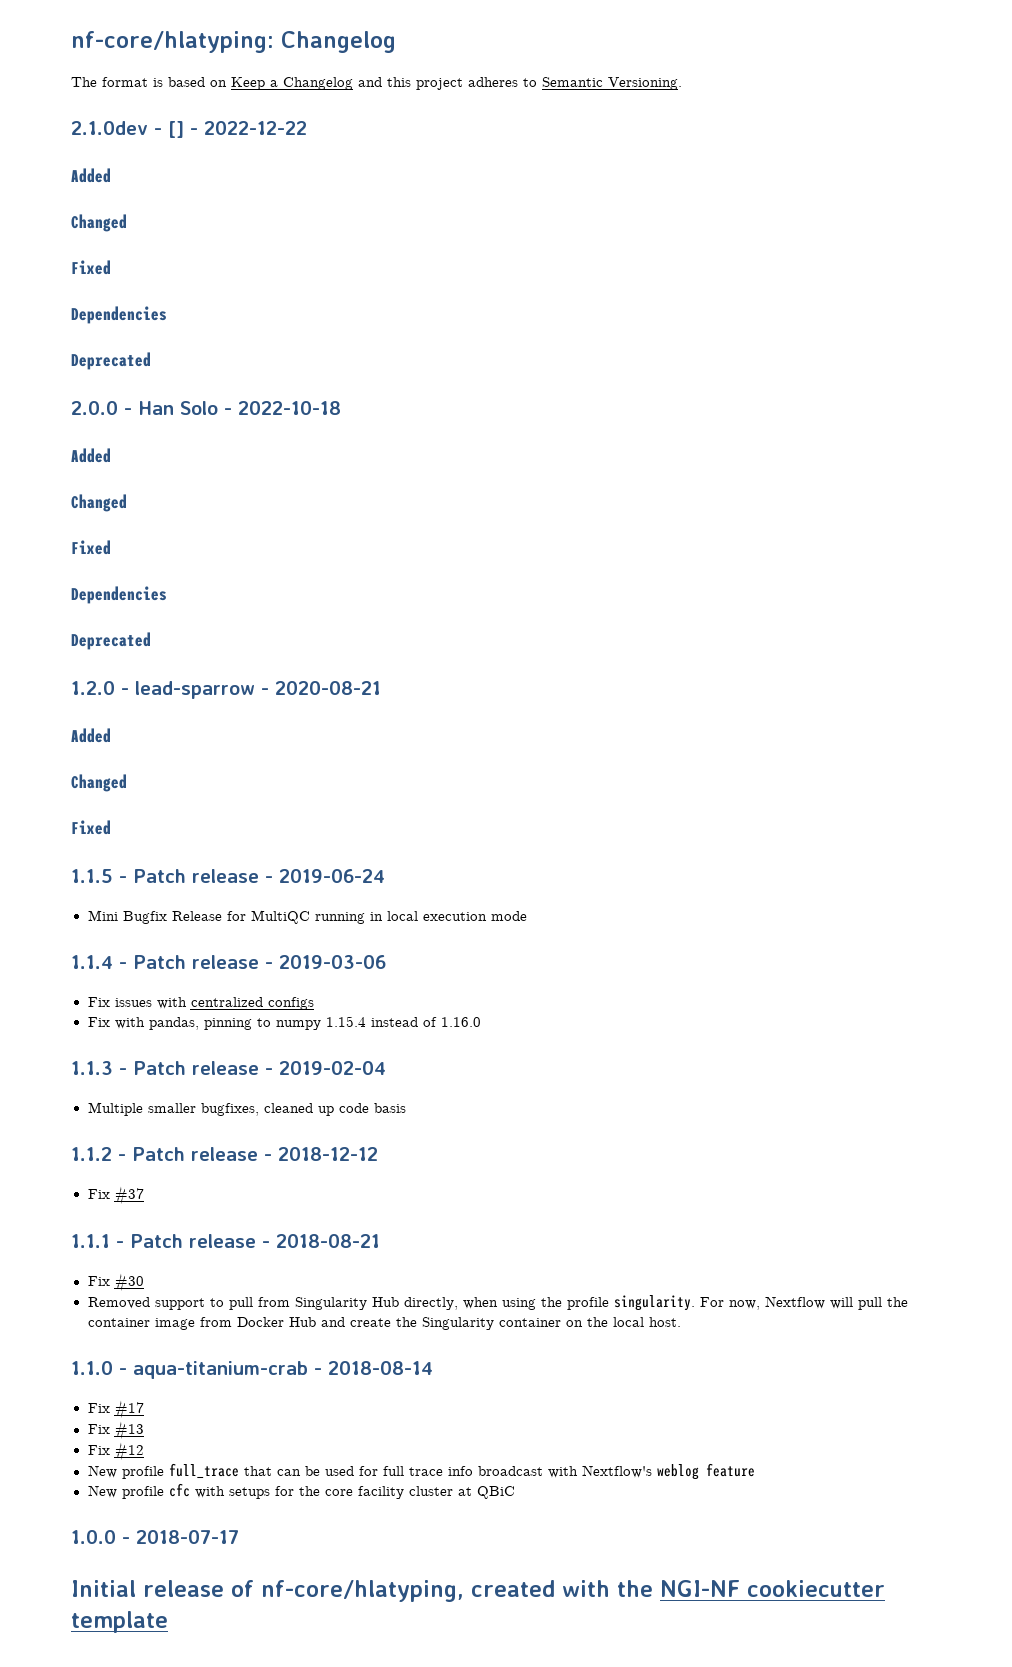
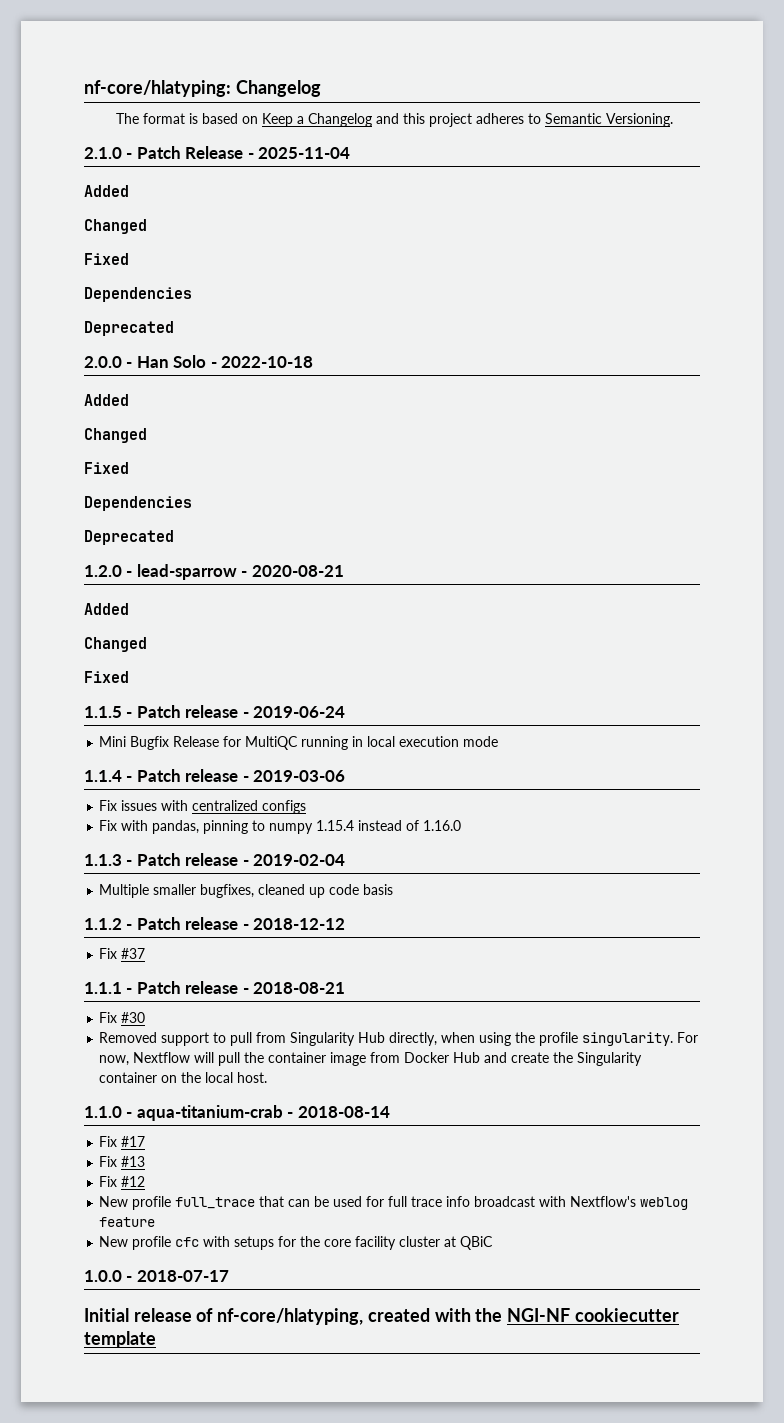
- 2.1.0dev - [] - 2022-12-22
+ 2.1.0 - Patch Release - 2025-11-04

